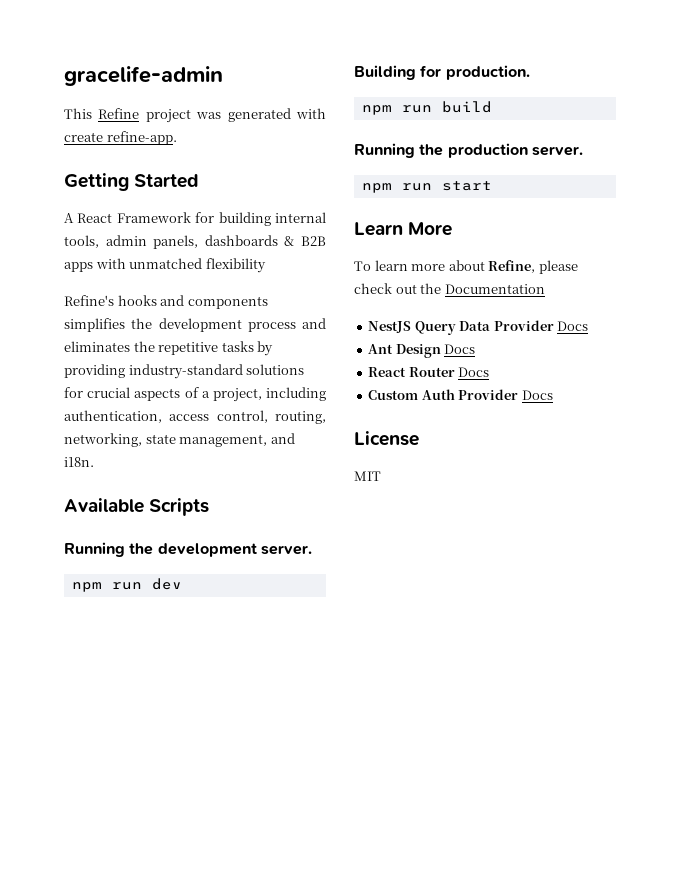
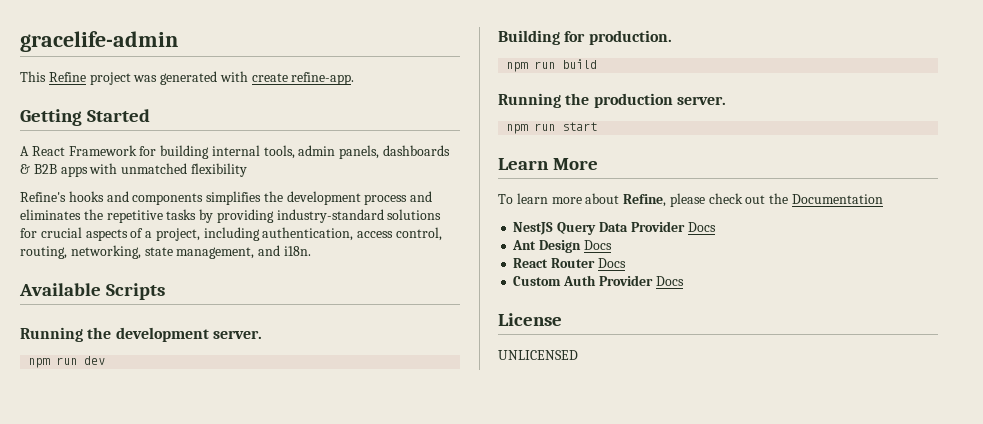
- MIT
+ UNLICENSED

